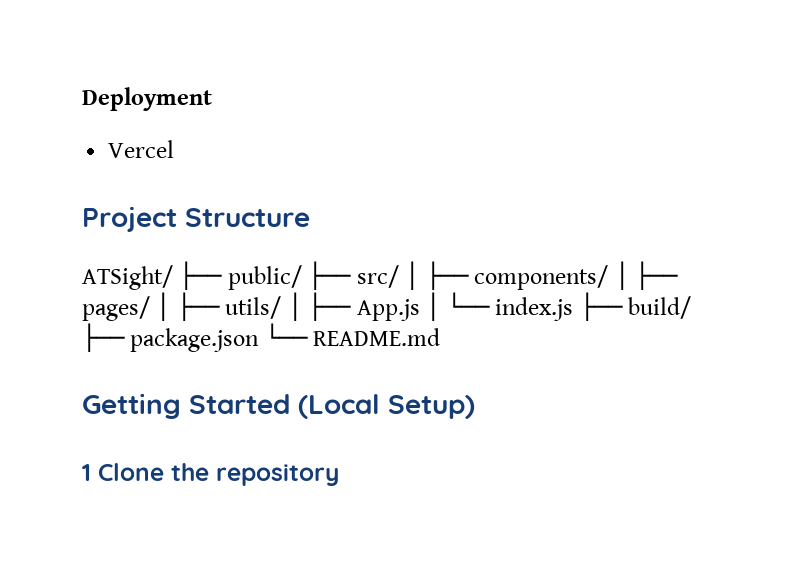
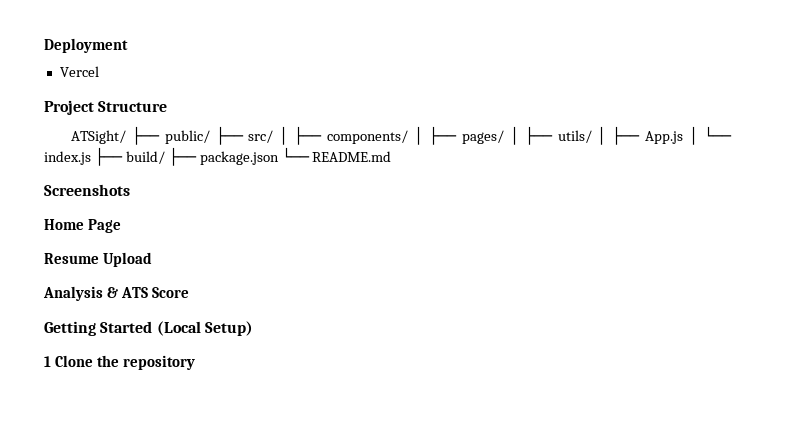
+ Screenshots
+ Home Page
+ Resume Upload
+ Analysis & ATS Score

